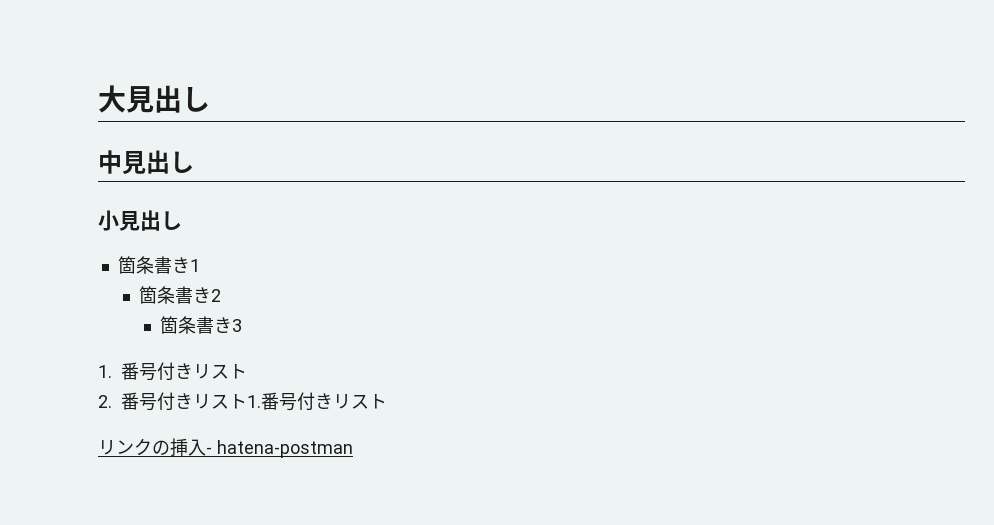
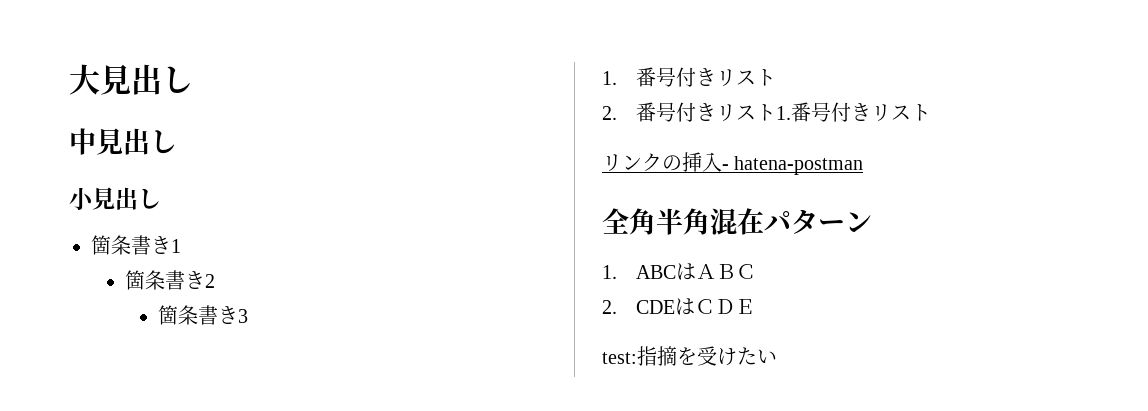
+ 全角半角混在パターン
+ 1. ABCはＡＢＣ
+ 2. CDEはＣＤＥ
+ test:指摘を受けたい

